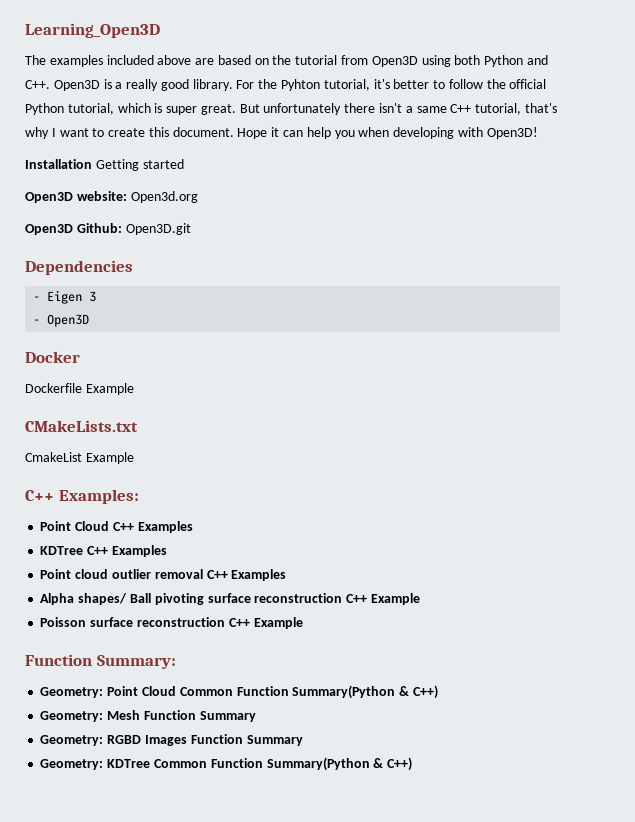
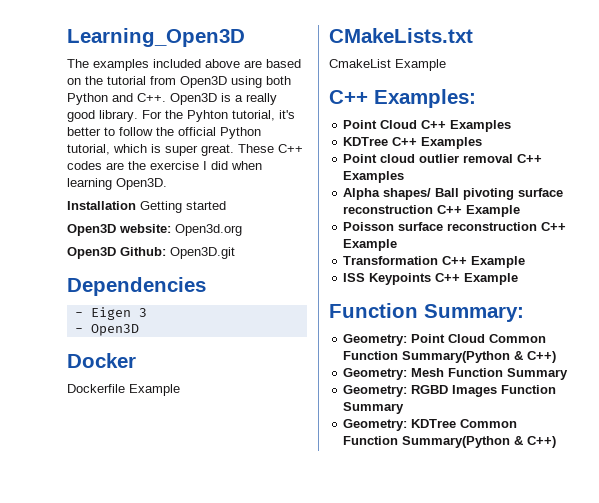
- But unfortunately there isn't a same C++ tutorial, that's why I want to create this document. Hope it can help you when developing with Open3D!
+ These C++ codes are the exercise I did when learning Open3D.
+ Transformation C++ Example
+ ISS Keypoints C++ Example

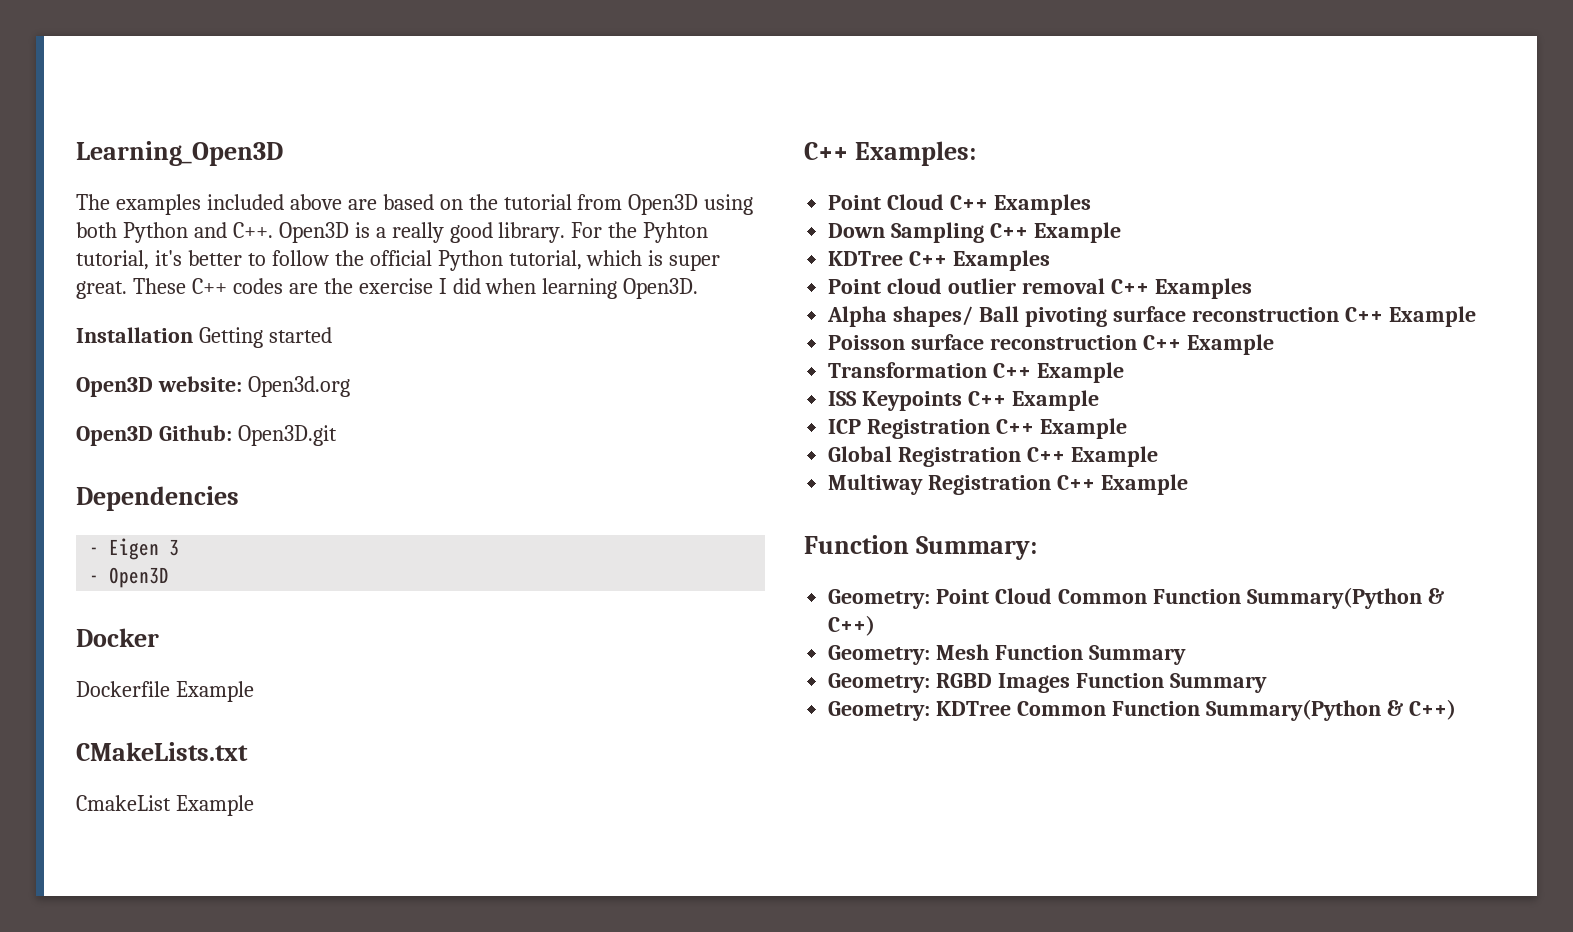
+ Down Sampling C++ Example
+ ICP Registration C++ Example
+ Global Registration C++ Example
+ Multiway Registration C++ Example

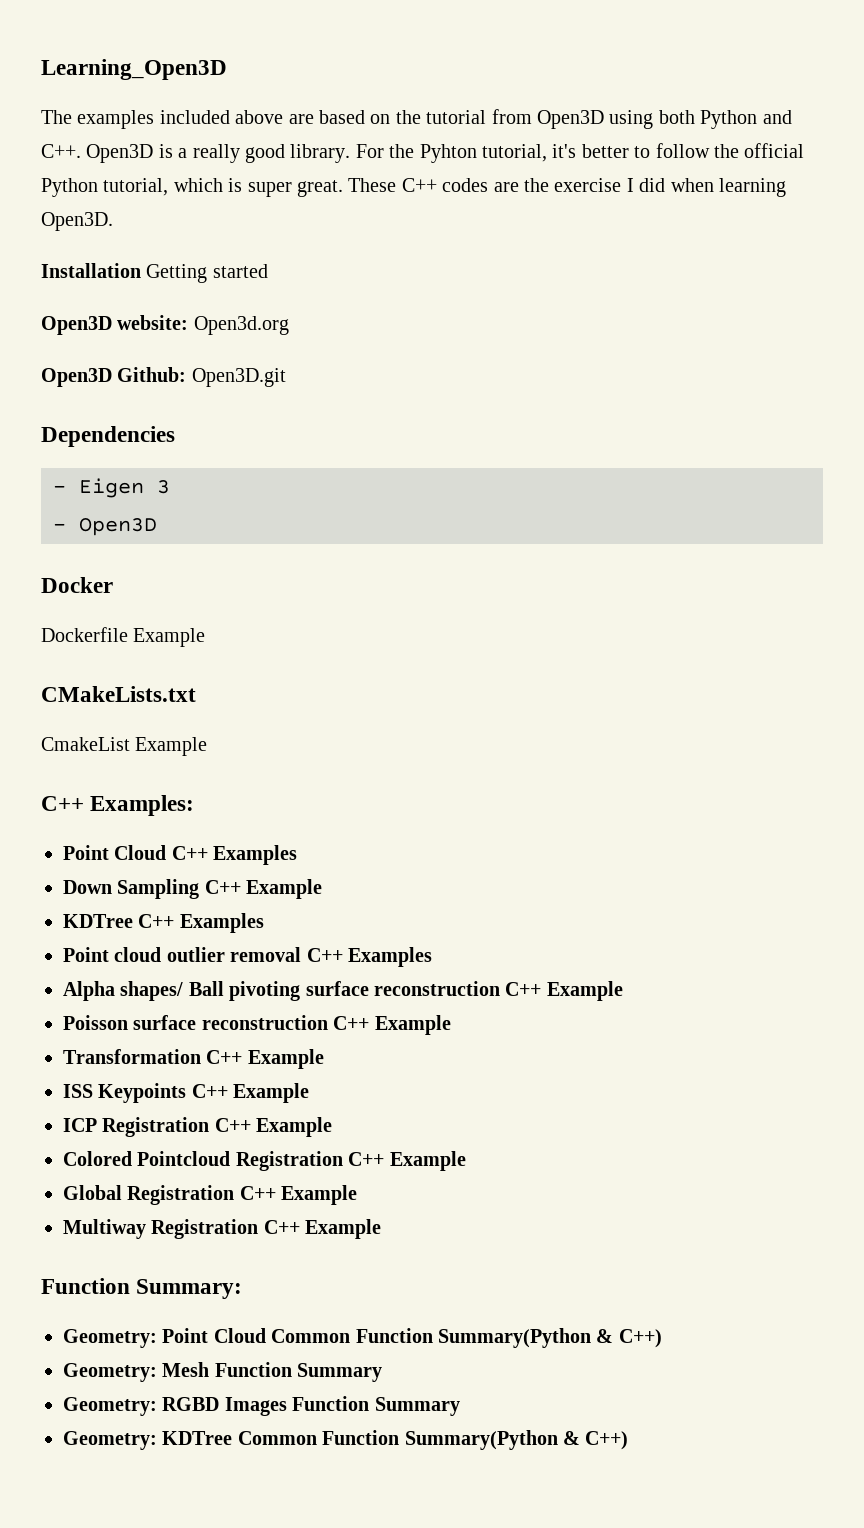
+ Colored Pointcloud Registration C++ Example

